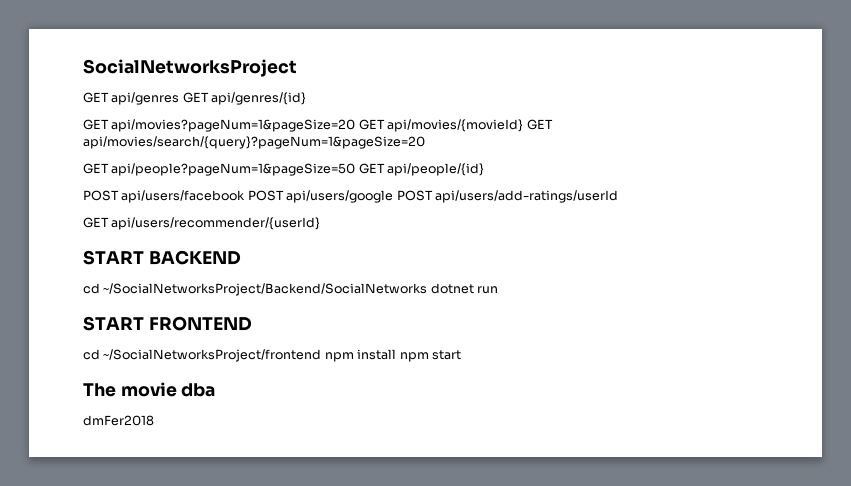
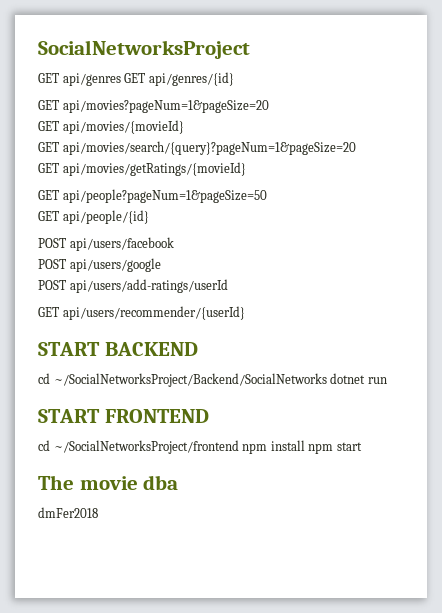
- GET api/movies?pageNum=1&pageSize=20 GET api/movies/{movieId} GET api/movies/search/{query}?pageNum=1&pageSize=20
+ GET api/movies?pageNum=1&pageSize=20
+ GET api/movies/{movieId}
+ GET api/movies/search/{query}?pageNum=1&pageSize=20
+ GET api/movies/getRatings/{movieId}
- GET api/people?pageNum=1&pageSize=50 GET api/people/{id}
+ GET api/people?pageNum=1&pageSize=50
+ GET api/people/{id}
- POST api/users/facebook POST api/users/google POST api/users/add-ratings/userId
+ POST api/users/facebook
+ POST api/users/google
+ POST api/users/add-ratings/userId

